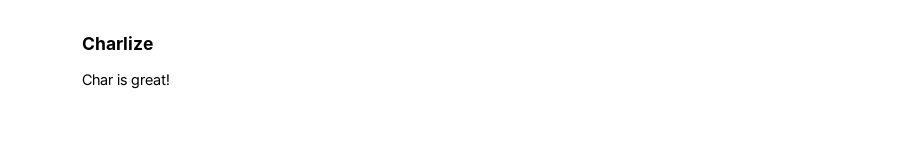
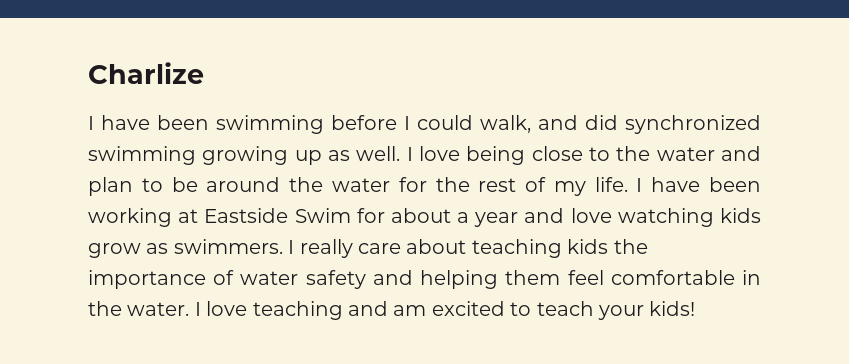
- Char is great!
+ I have been swimming before I could walk, and did synchronized swimming growing up as well. I love being close to the water and plan to be around the water for the rest of my life. I have been working at Eastside Swim for about a year and love watching kids grow as swimmers. I really care about teaching kids the importance of water safety and helping them feel comfortable in the water. I love teaching and am excited to teach your kids!

